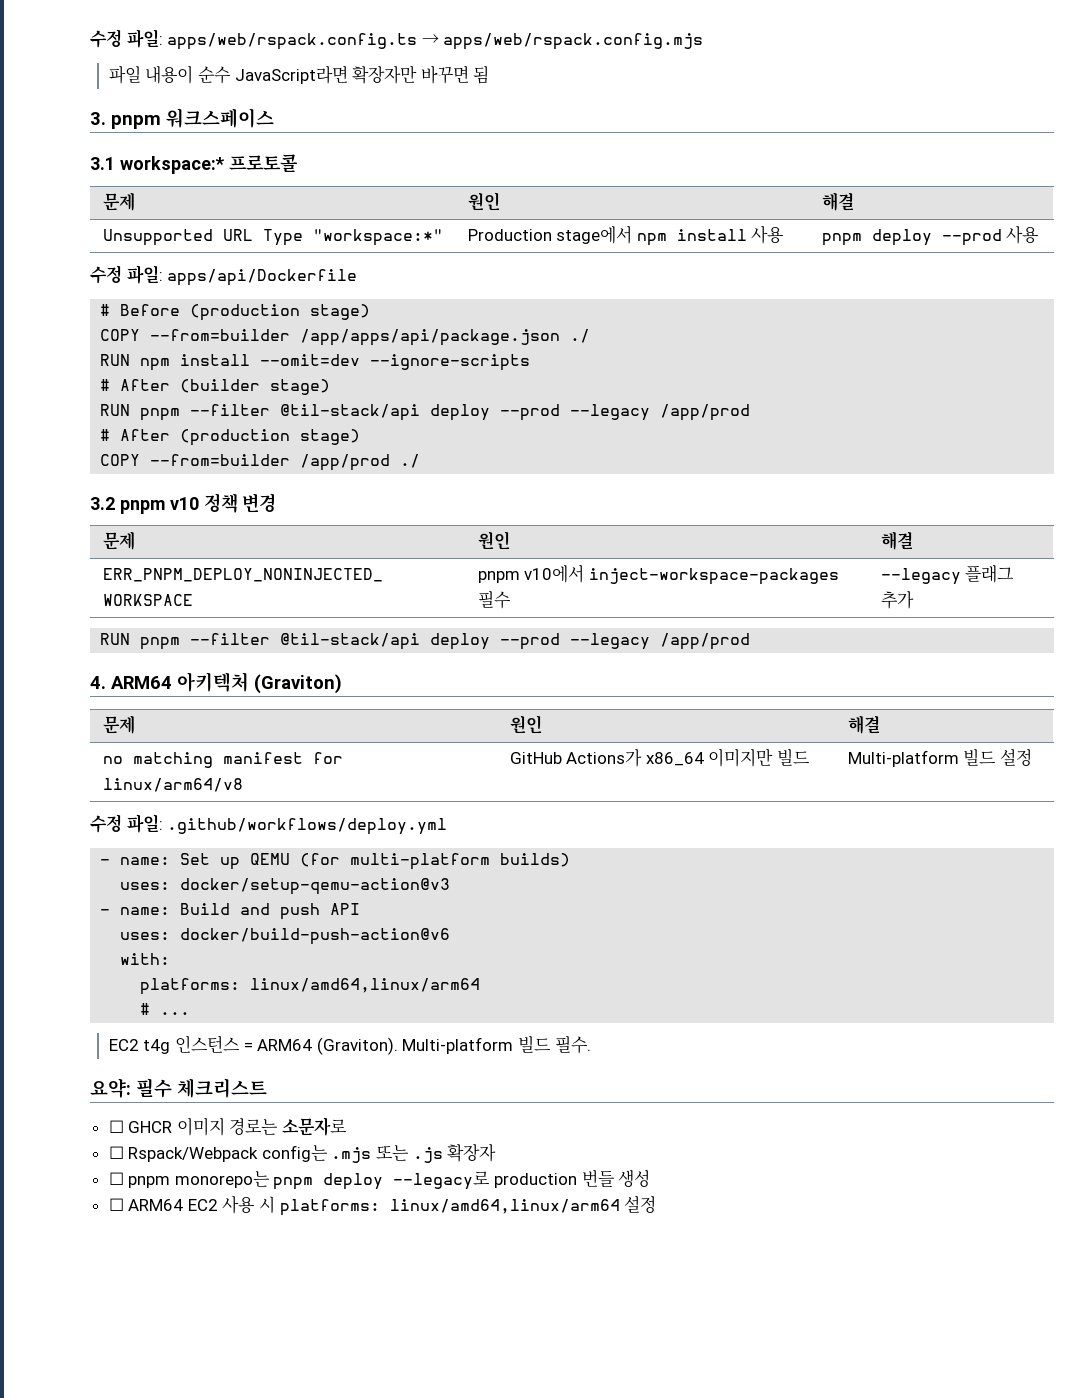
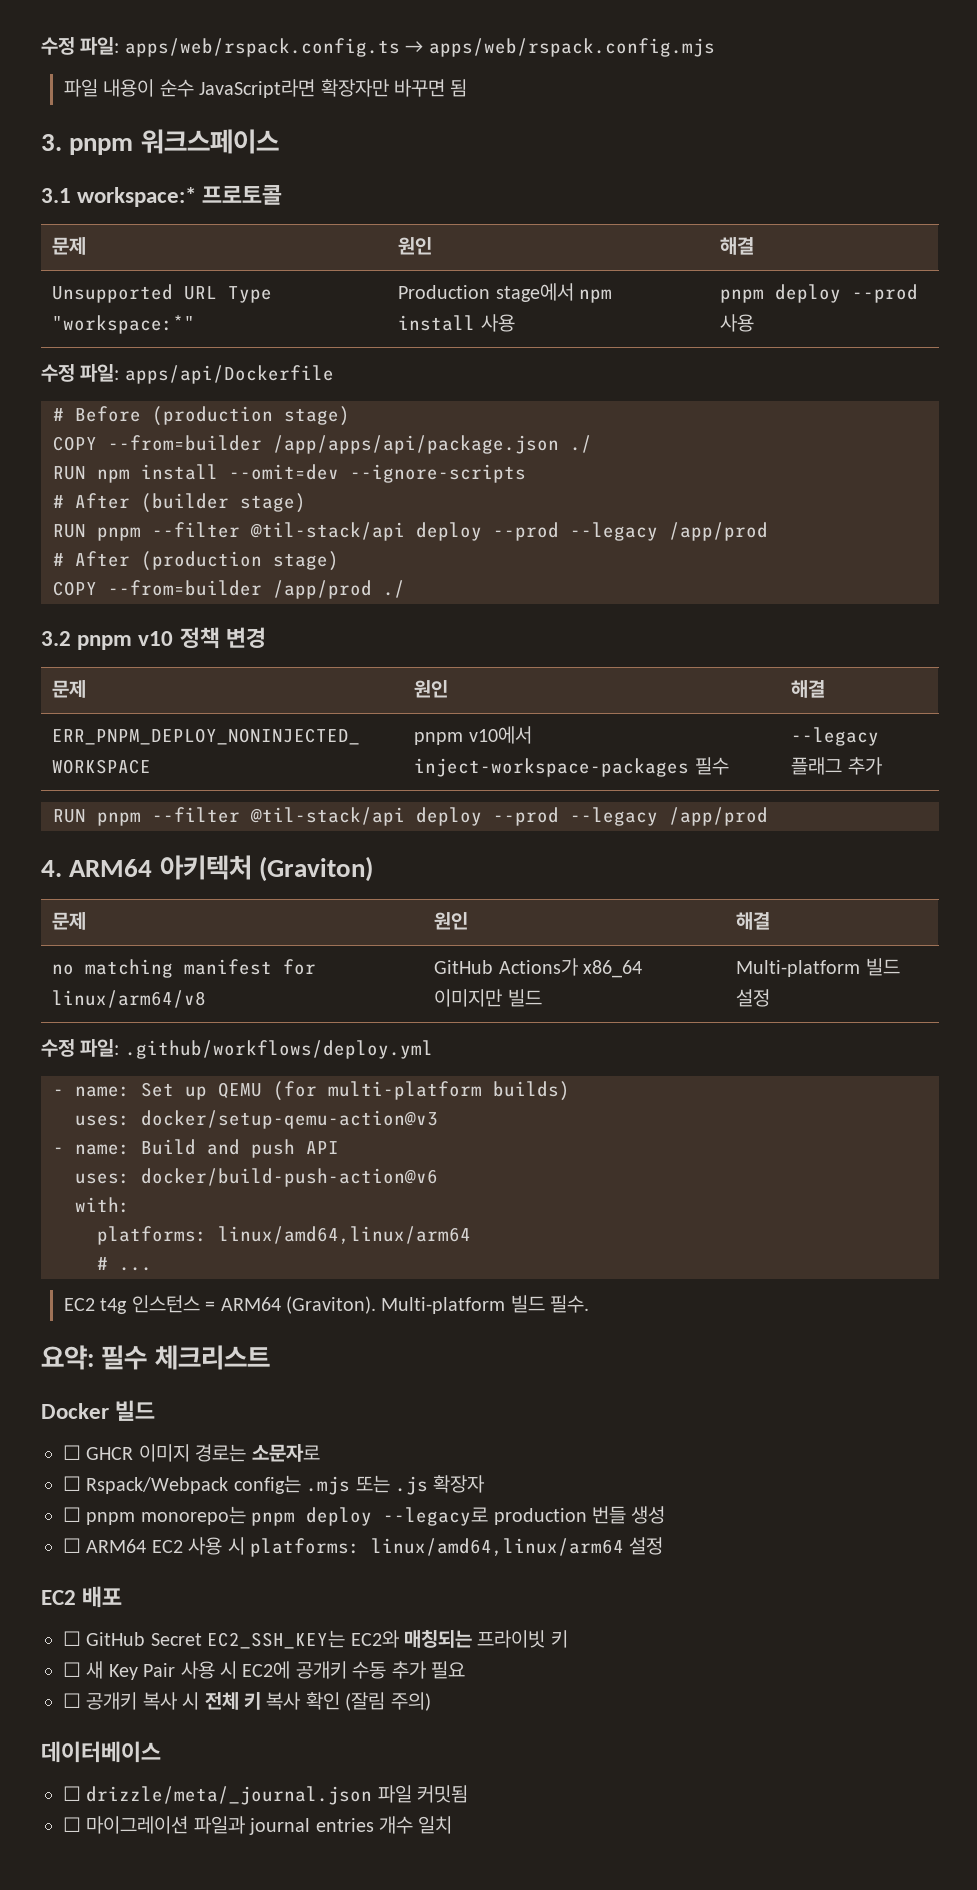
+ Docker 빌드
+ EC2 배포
+ ☐ GitHub Secret EC2_SSH_KEY는 EC2와 매칭되는 프라이빗 키
+ ☐ 새 Key Pair 사용 시 EC2에 공개키 수동 추가 필요
+ ☐ 공개키 복사 시 전체 키 복사 확인 (잘림 주의)
+ 데이터베이스
+ ☐ drizzle/meta/_journal.json 파일 커밋됨
+ ☐ 마이그레이션 파일과 journal entries 개수 일치

